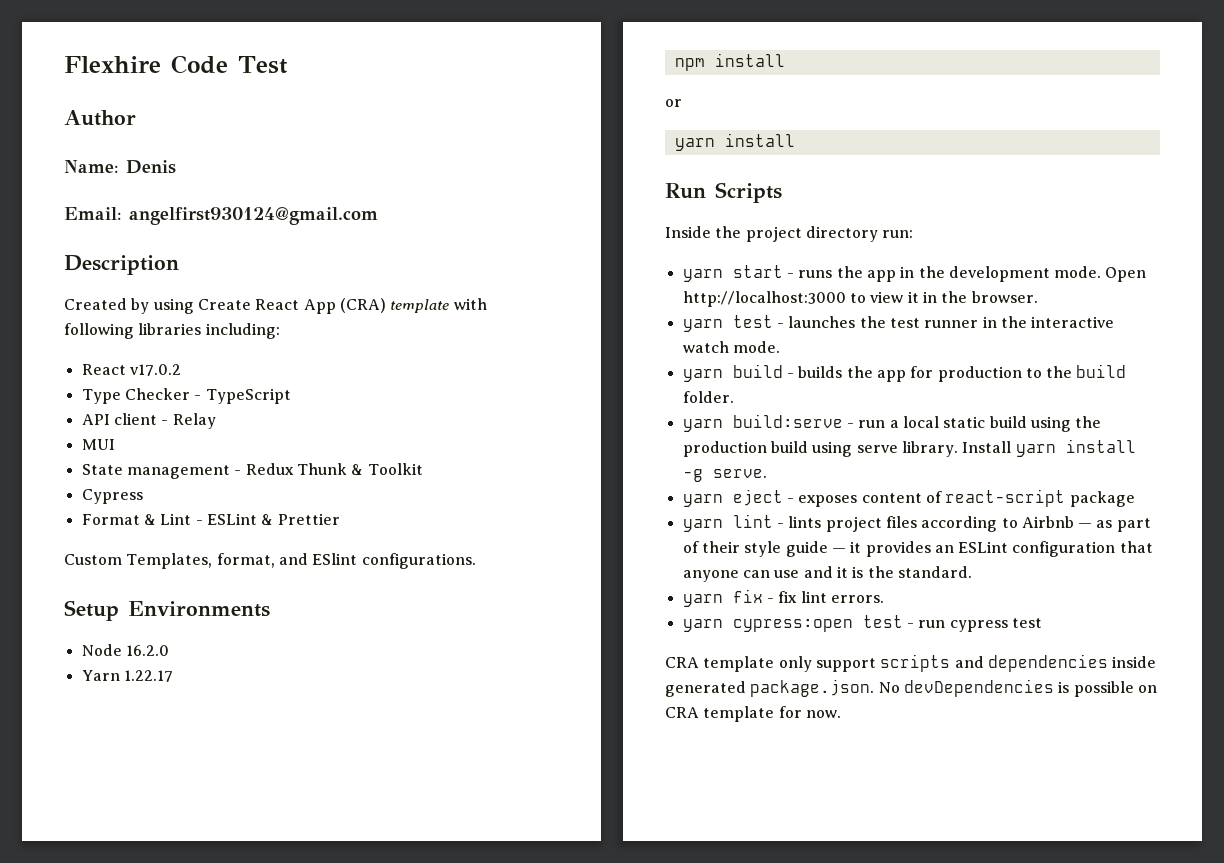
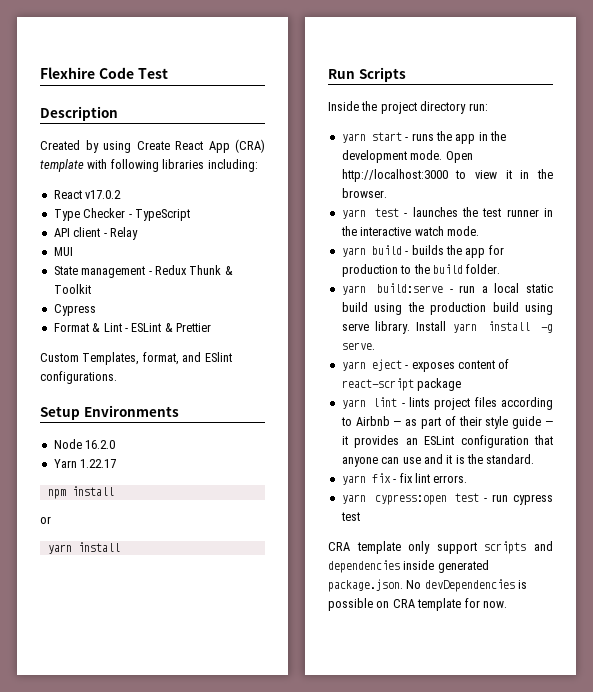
- Author
- Name: Denis
- Email: angelfirst930124@gmail.com

